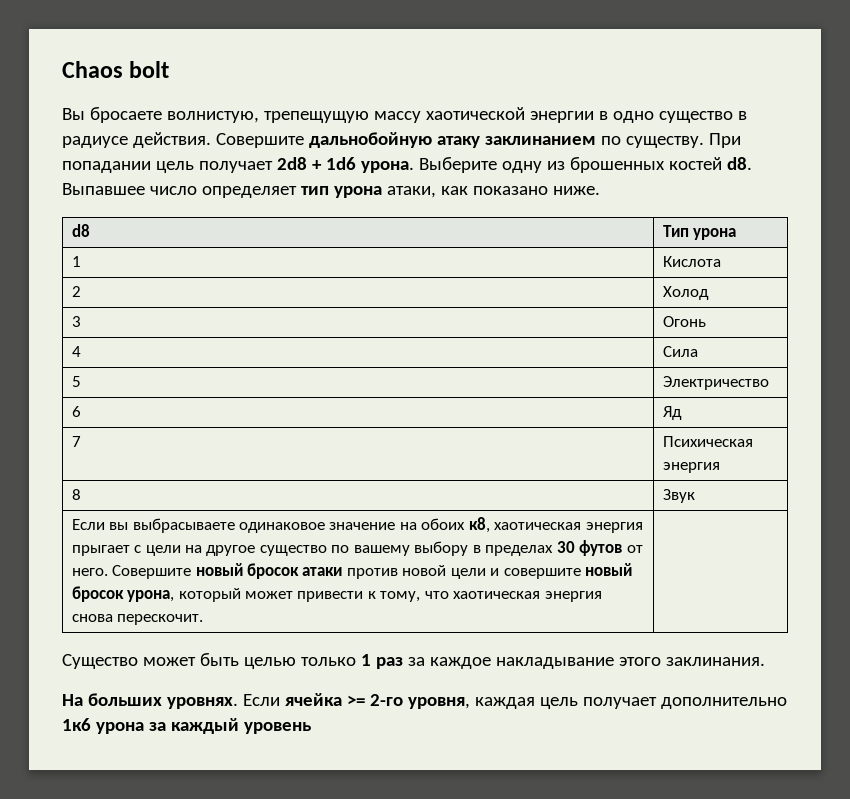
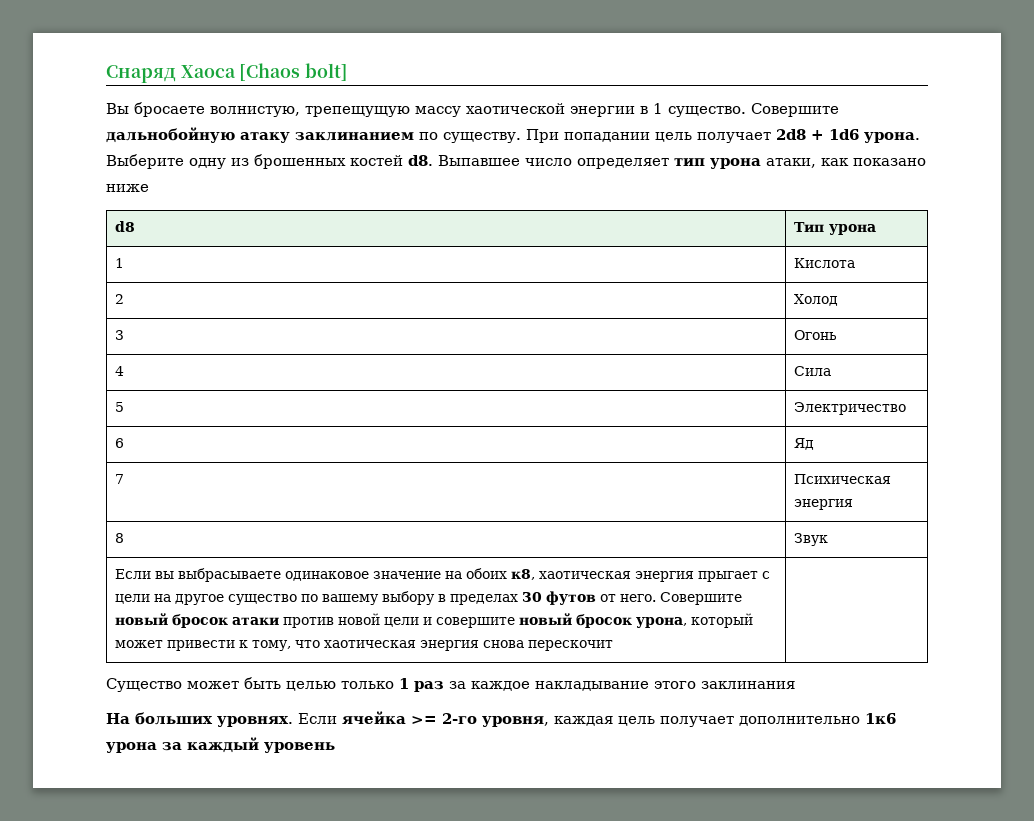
- Chaos bolt
+ Снаряд Хаоса [Chaos bolt]
- Вы бросаете волнистую, трепещущую массу хаотической энергии в одно существо в радиусе действия.
+ Вы бросаете волнистую, трепещущую массу хаотической энергии в 1 существо.
- Выпавшее число определяет тип урона атаки, как показано ниже.
+ Выпавшее число определяет тип урона атаки, как показано ниже
- Совершите новый бросок атаки против новой цели и совершите новый бросок урона, который может привести к тому, что хаотическая энергия снова перескочит.
+ Совершите новый бросок атаки против новой цели и совершите новый бросок урона, который может привести к тому, что хаотическая энергия снова перескочит
- Существо может быть целью только 1 раз за каждое накладывание этого заклинания.
+ Существо может быть целью только 1 раз за каждое накладывание этого заклинания

